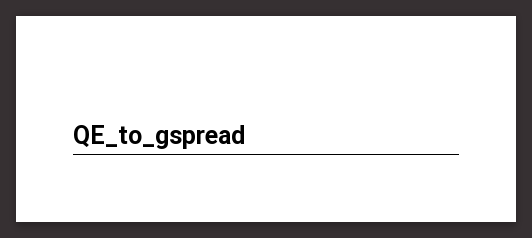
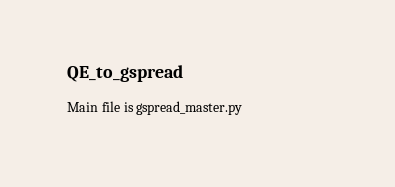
+ Main file is gspread_master.py

